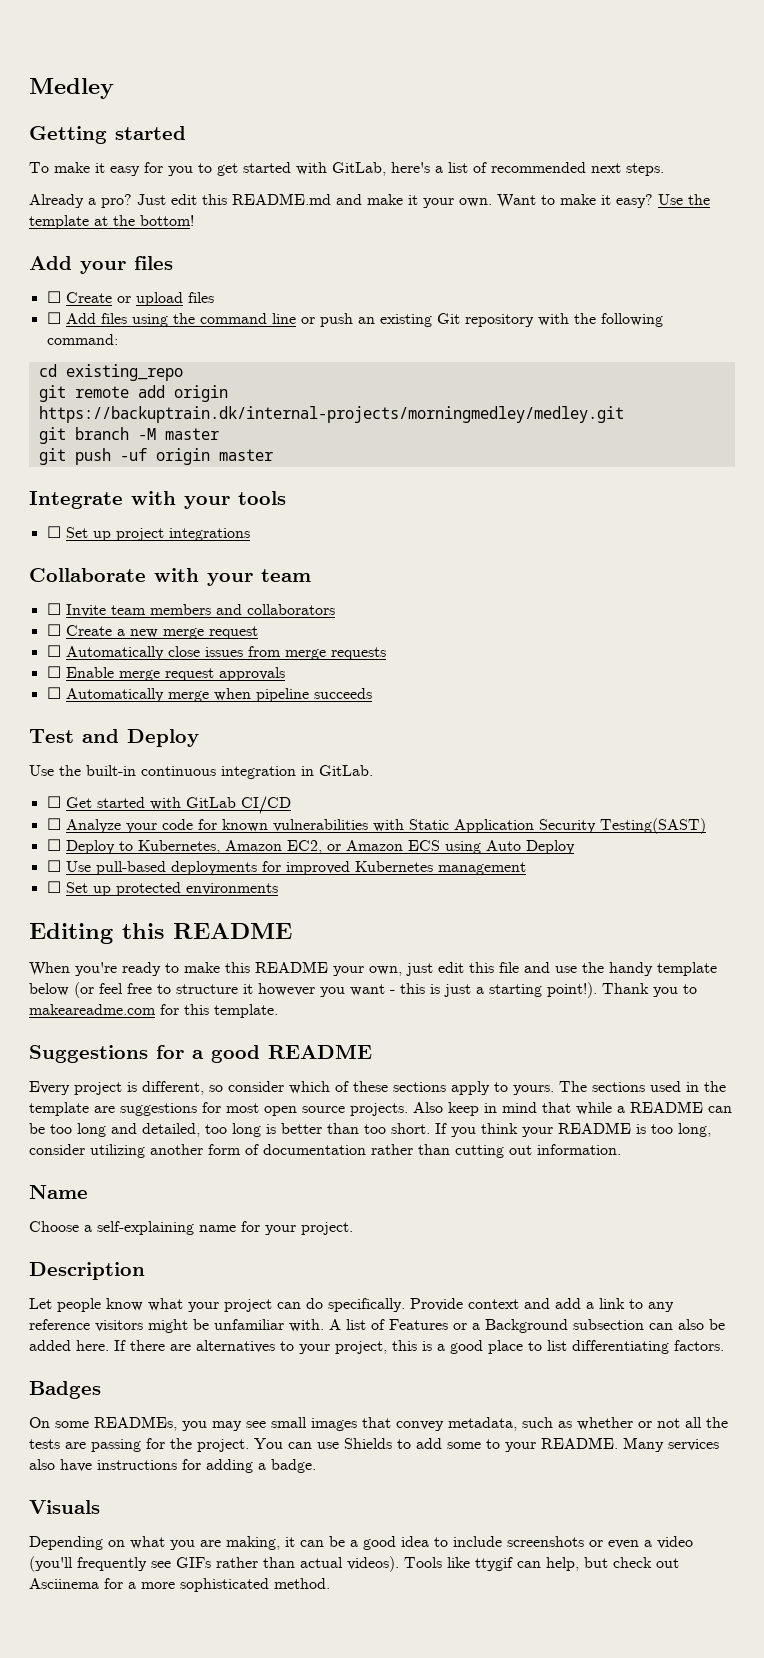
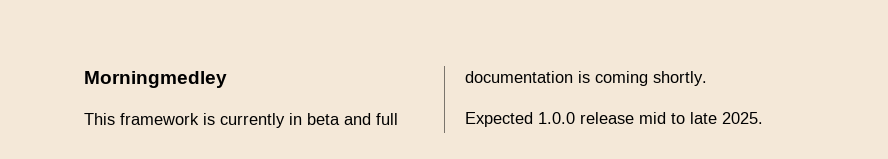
- Medley
- Getting started
- To make it easy for you to get started with GitLab, here's a list of recommended next steps.
- Already a pro? Just edit this README.md and make it your own. Want to make it easy? Use the template at the bottom!
- Add your files
- ☐ Create or upload files
- ☐ Add files using the command line or push an existing Git repository with the following command:
- cd existing_repo
- git remote add origin https://backuptrain.dk/internal-projects/morningmedley/medley.git
- git branch -M master
- git push -uf origin master
- Integrate with your tools
- ☐ Set up project integrations
- Collaborate with your team
- ☐ Invite team members and collaborators
- ☐ Create a new merge request
- ☐ Automatically close issues from merge requests
- ☐ Enable merge request approvals
- ☐ Automatically merge when pipeline succeeds
- Test and Deploy
- Use the built-in continuous integration in GitLab.
- ☐ Get started with GitLab CI/CD
- ☐ Analyze your code for known vulnerabilities with Static Application Security Testing(SAST)
- ☐ Deploy to Kubernetes, Amazon EC2, or Amazon ECS using Auto Deploy
- ☐ Use pull-based deployments for improved Kubernetes management
- ☐ Set up protected environments
- Editing this README
- When you're ready to make this README your own, just edit this file and use the handy template below (or feel free to structure it however you want - this is just a starting point!). Thank you to makeareadme.com for this template.
- Suggestions for a good README
- Every project is different, so consider which of these sections apply to yours. The sections used in the template are suggestions for most open source projects. Also keep in mind that while a README can be too long and detailed, too long is better than too short. If you think your README is too long, consider utilizing another form of documentation rather than cutting out information.
- Name
- Choose a self-explaining name for your project.
- Description
- Let people know what your project can do specifically. Provide context and add a link to any reference visitors might be unfamiliar with. A list of Features or a Background subsection can also be added here. If there are alternatives to your project, this is a good place to list differentiating factors.
- Badges
- On some READMEs, you may see small images that convey metadata, such as whether or not all the tests are passing for the project. You can use Shields to add some to your README. Many services also have instructions for adding a badge.
- Visuals
- Depending on what you are making, it can be a good idea to include screenshots or even a video (you'll frequently see GIFs rather than actual videos). Tools like ttygif can help, but check out Asciinema for a more sophisticated method.
+ Morningmedley
+ This framework is currently in beta and full documentation is coming shortly.
+ Expected 1.0.0 release mid to late 2025.

